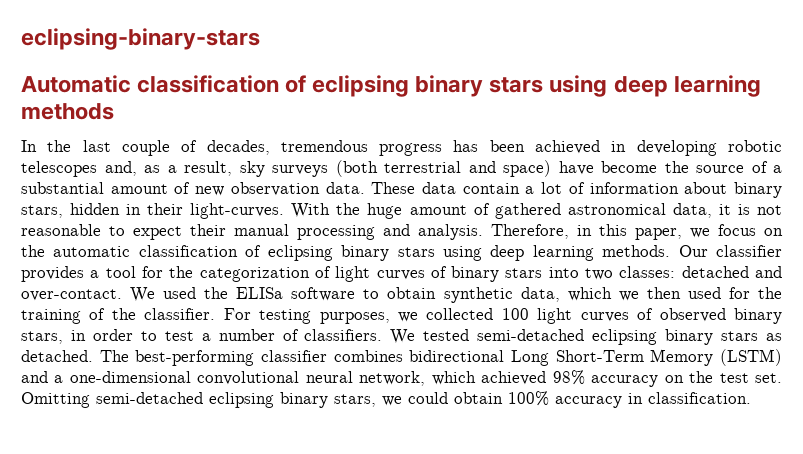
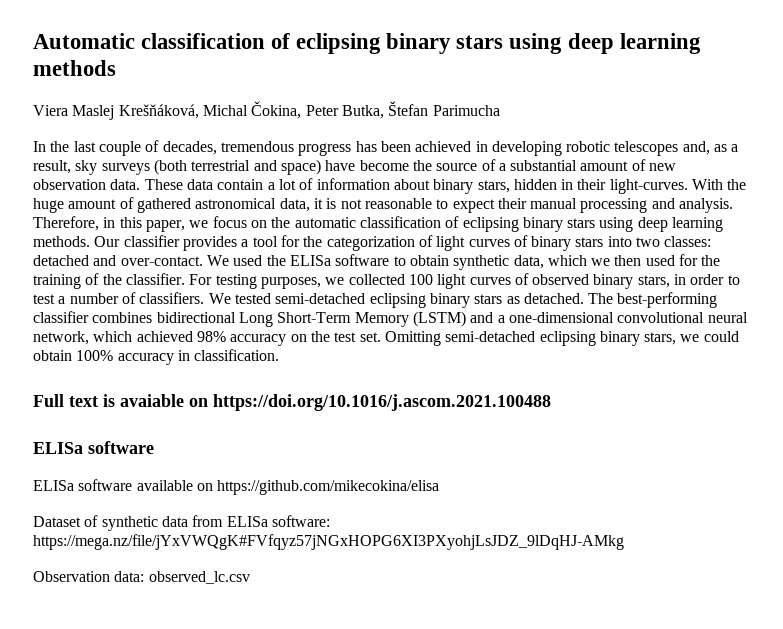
- eclipsing-binary-stars
+ Viera Maslej Krešňáková, Michal Čokina, Peter Butka, Štefan Parimucha
+ Full text is avaiable on https://doi.org/10.1016/j.ascom.2021.100488
+ ELISa software
+ ELISa software available on https://github.com/mikecokina/elisa
+ Dataset of synthetic data from ELISa software: https://mega.nz/file/jYxVWQgK#FVfqyz57jNGxHOPG6XI3PXyohjLsJDZ_9lDqHJ-AMkg
+ Observation data: observed_lc.csv

